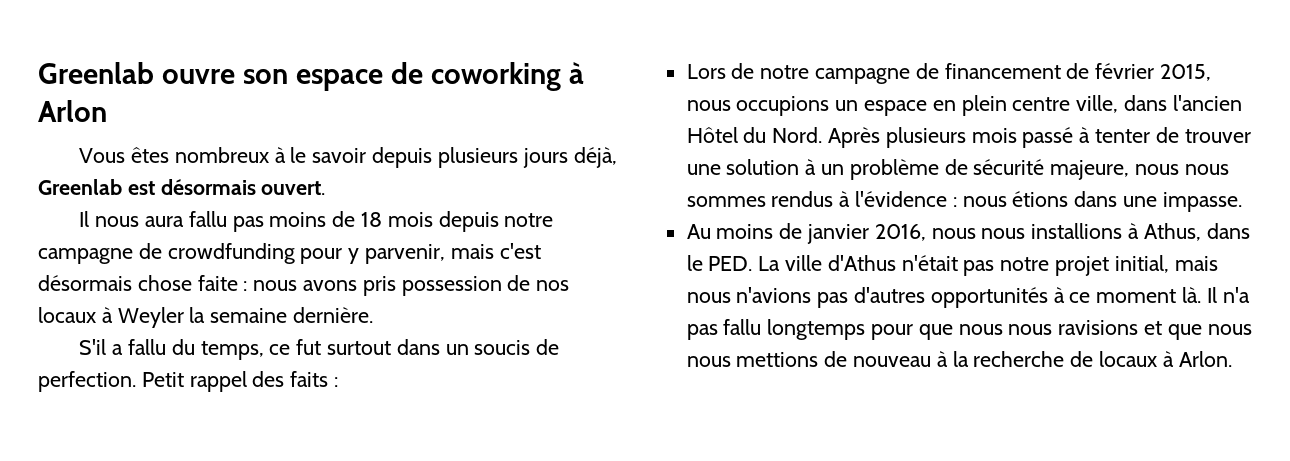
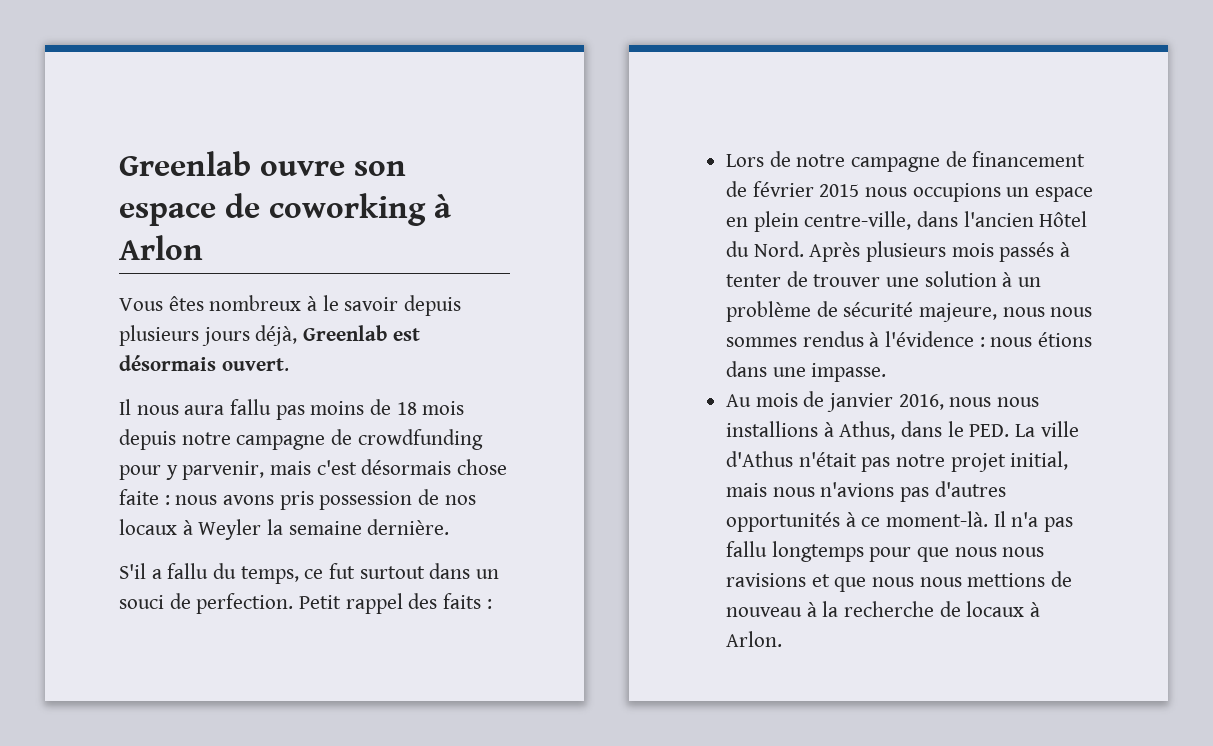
- S'il a fallu du temps, ce fut surtout dans un soucis de perfection.
+ S'il a fallu du temps, ce fut surtout dans un souci de perfection.
- Lors de notre campagne de financement de février 2015, nous occupions un espace en plein centre ville, dans l'ancien Hôtel du Nord.
+ Lors de notre campagne de financement de février 2015 nous occupions un espace en plein centre-ville, dans l'ancien Hôtel du Nord.
- Après plusieurs mois passé à tenter de trouver une solution à un problème de sécurité majeure, nous nous sommes rendus à l'évidence : nous étions dans une impasse.
+ Après plusieurs mois passés à tenter de trouver une solution à un problème de sécurité majeure, nous nous sommes rendus à l'évidence : nous étions dans une impasse.
- Au moins de janvier 2016, nous nous installions à Athus, dans le PED. La ville d'Athus n'était pas notre projet initial, mais nous n'avions pas d'autres opportunités à ce moment là.
+ Au mois de janvier 2016, nous nous installions à Athus, dans le PED. La ville d'Athus n'était pas notre projet initial, mais nous n'avions pas d'autres opportunités à ce moment-là.

